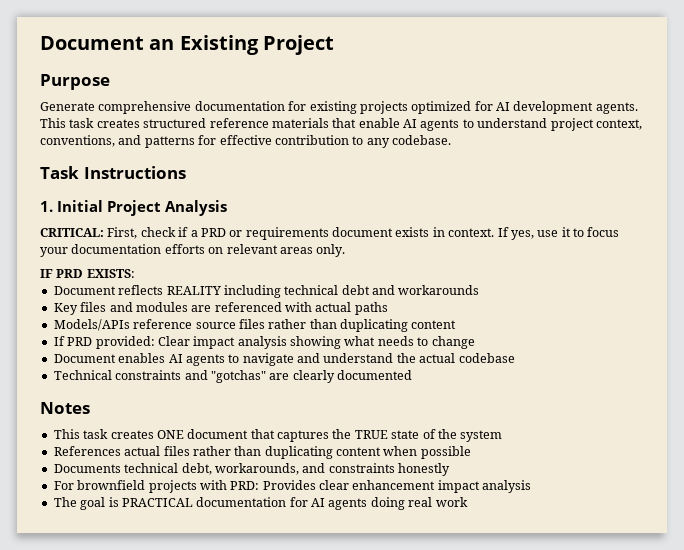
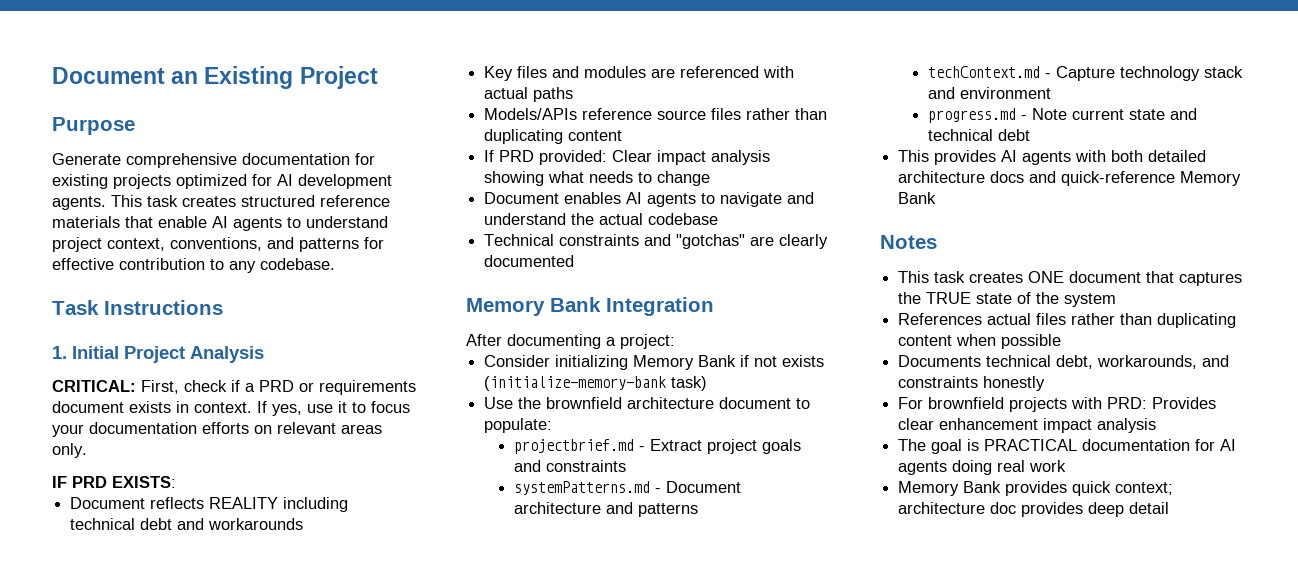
+ Memory Bank Integration
+ After documenting a project:
+ Consider initializing Memory Bank if not exists (initialize-memory-bank task)
+ Use the brownfield architecture document to populate:
+ projectbrief.md - Extract project goals and constraints
+ systemPatterns.md - Document architecture and patterns
+ techContext.md - Capture technology stack and environment
+ progress.md - Note current state and technical debt
+ This provides AI agents with both detailed architecture docs and quick-reference Memory Bank
+ Memory Bank provides quick context; architecture doc provides deep detail

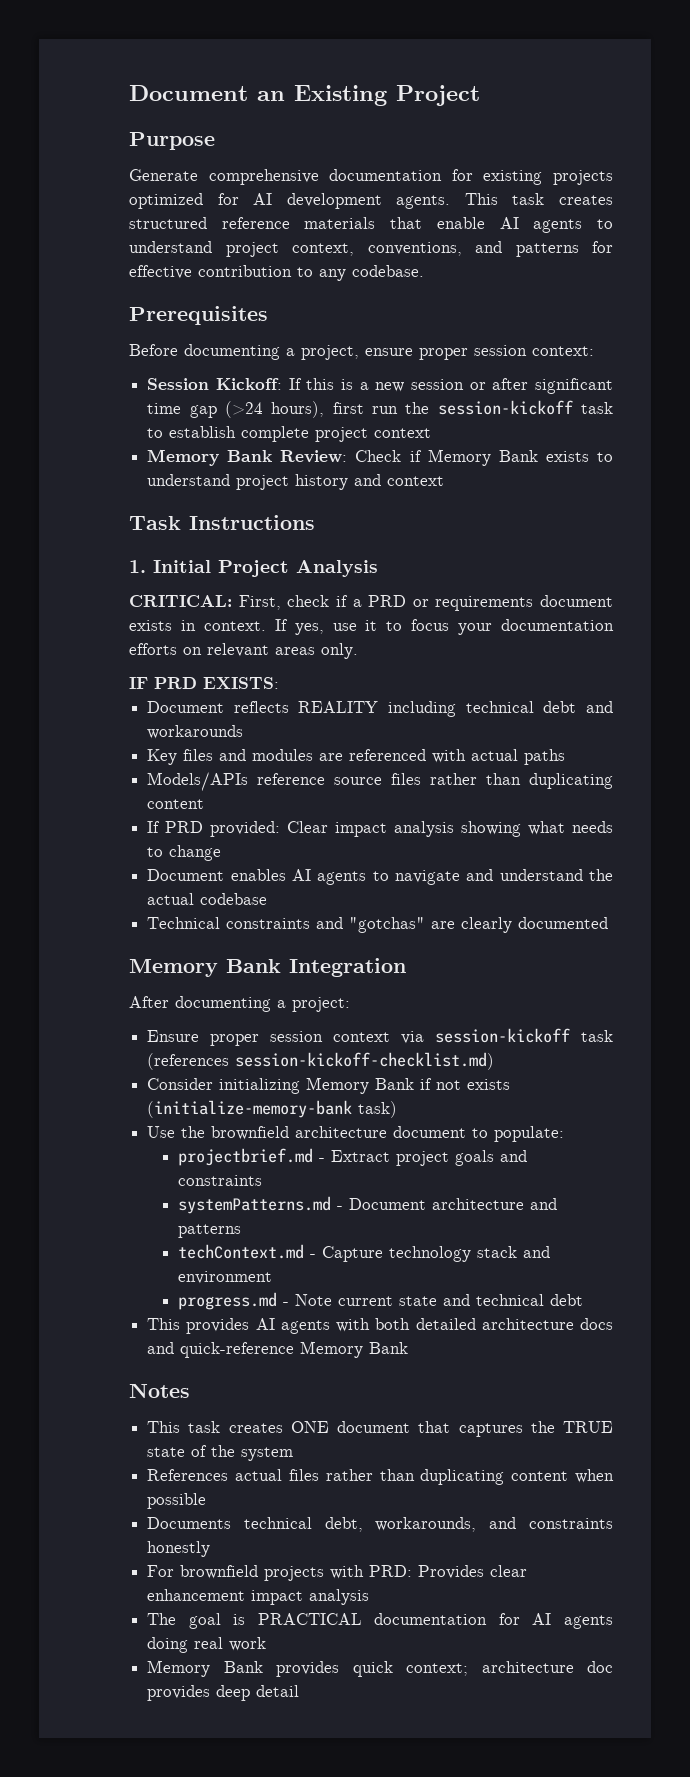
+ Prerequisites
+ Before documenting a project, ensure proper session context:
+ Session Kickoff: If this is a new session or after significant time gap (>24 hours), first run the session-kickoff task to establish complete project context
+ Memory Bank Review: Check if Memory Bank exists to understand project history and context
+ Ensure proper session context via session-kickoff task (references session-kickoff-checklist.md)

